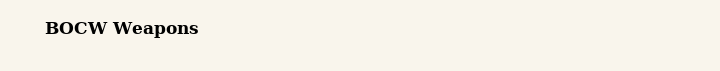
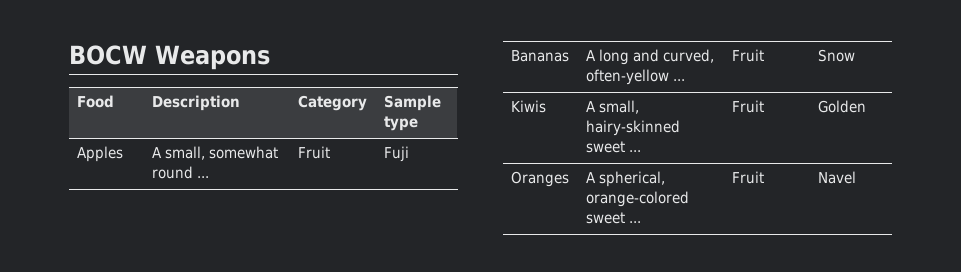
+ Food | Description | Category | Sample type
+ Apples | A small, somewhat round ... | Fruit | Fuji
+ Bananas | A long and curved, often-yellow ... | Fruit | Snow
+ Kiwis | A small, hairy-skinned sweet ... | Fruit | Golden
+ Oranges | A spherical, orange-colored sweet ... | Fruit | Navel

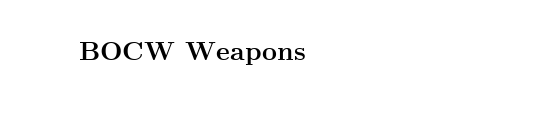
- Food | Description | Category | Sample type
- Apples | A small, somewhat round ... | Fruit | Fuji
- Bananas | A long and curved, often-yellow ... | Fruit | Snow
- Kiwis | A small, hairy-skinned sweet ... | Fruit | Golden
- Oranges | A spherical, orange-colored sweet ... | Fruit | Navel

